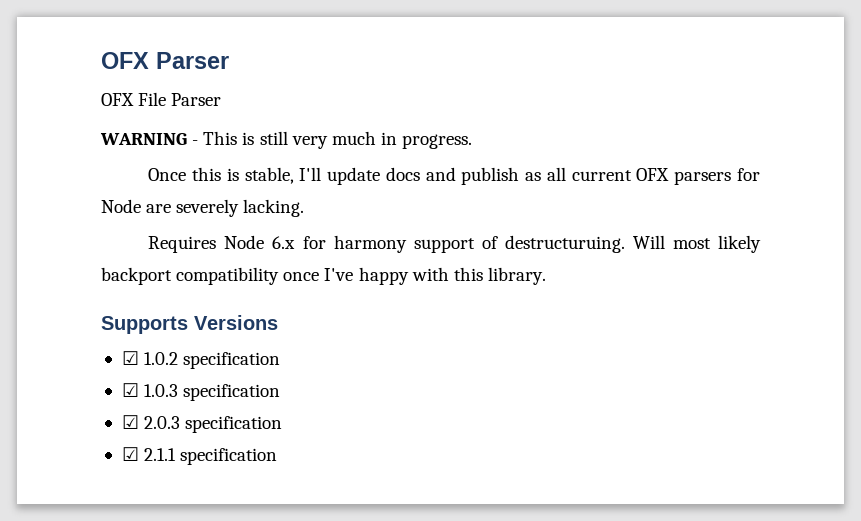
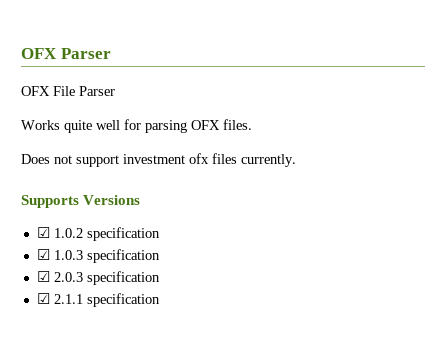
- WARNING - This is still very much in progress.
- Once this is stable, I'll update docs and publish as all current OFX parsers for Node are severely lacking.
- Requires Node 6.x for harmony support of destructuruing. Will most likely backport compatibility once I've happy with this library.
+ Works quite well for parsing OFX files.
+ Does not support investment ofx files currently.

